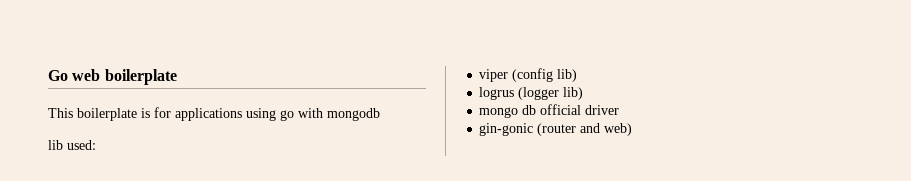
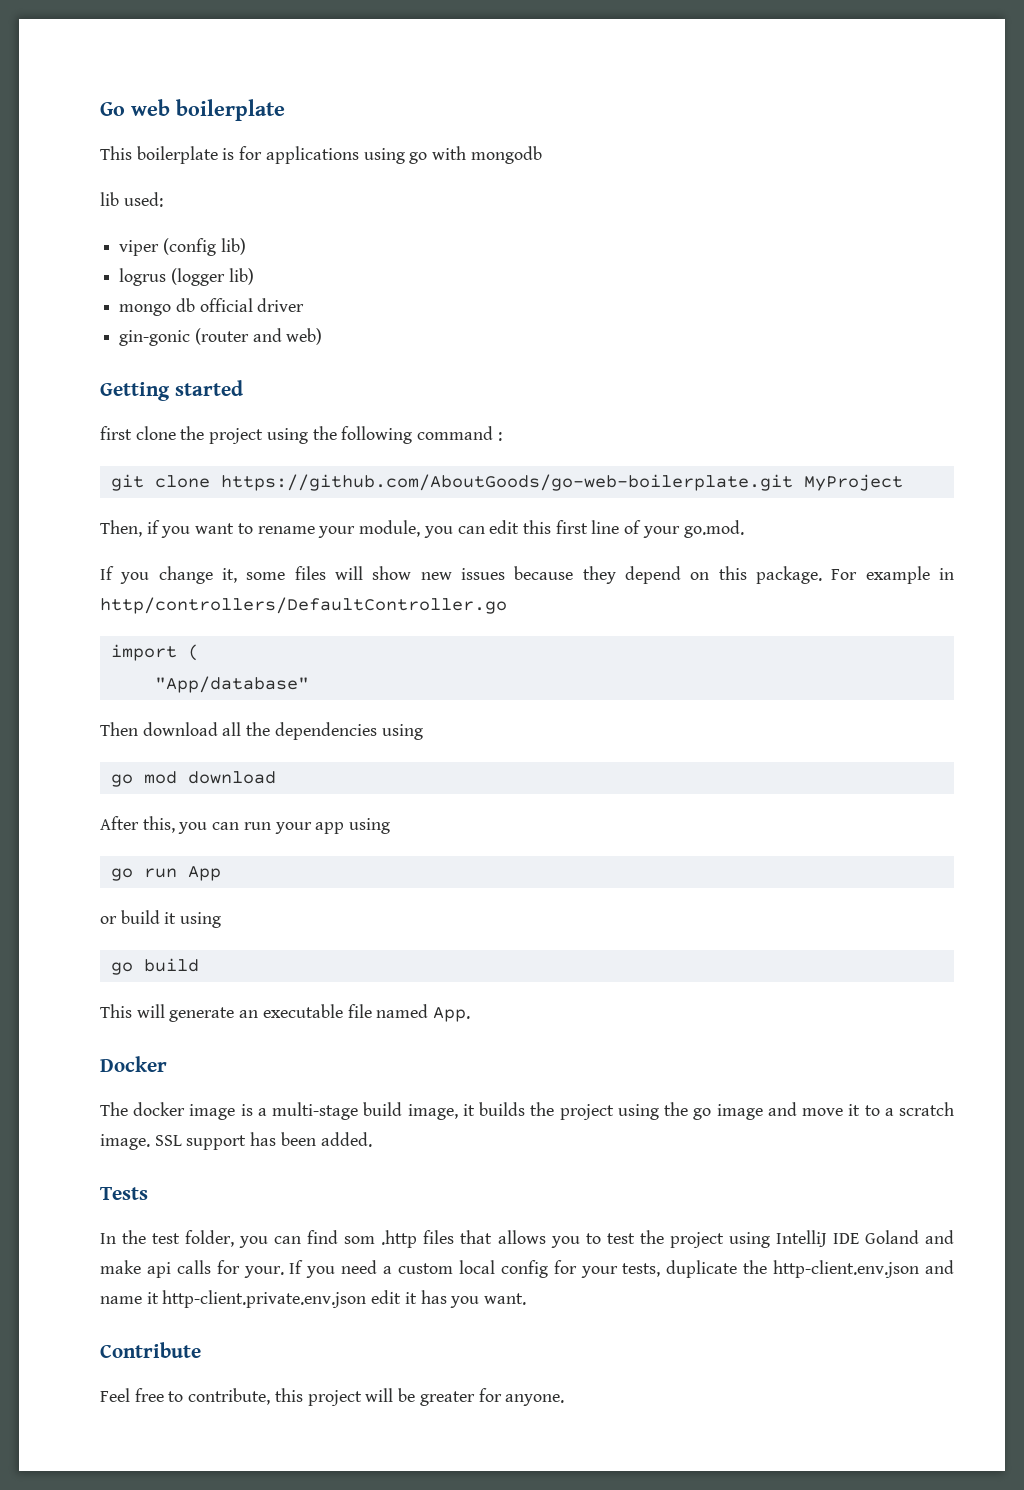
+ Getting started
+ first clone the project using the following command :
+ git clone https://github.com/AboutGoods/go-web-boilerplate.git MyProject
+ Then, if you want to rename your module, you can edit this first line of your go.mod.
+ If you change it, some files will show new issues because they depend on this package. For example in http/controllers/DefaultController.go
+ import (
+ "App/database"
+ Then download all the dependencies using
+ go mod download
+ After this, you can run your app using
+ go run App
+ or build it using
+ go build
+ This will generate an executable file named App.
+ Docker
+ The docker image is a multi-stage build image, it builds the project using the go image and move it to a scratch image. SSL support has been added.
+ Tests
+ In the test folder, you can find som .http files that allows you to test the project using IntelliJ IDE Goland and make api calls for your. If you need a custom local config for your tests, duplicate the http-client.env.json and name it http-client.private.env.json edit it has you want.
+ Contribute
+ Feel free to contribute, this project will be greater for anyone.

